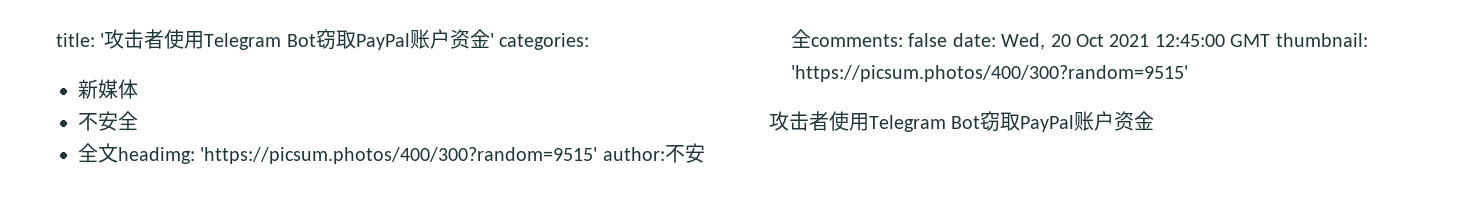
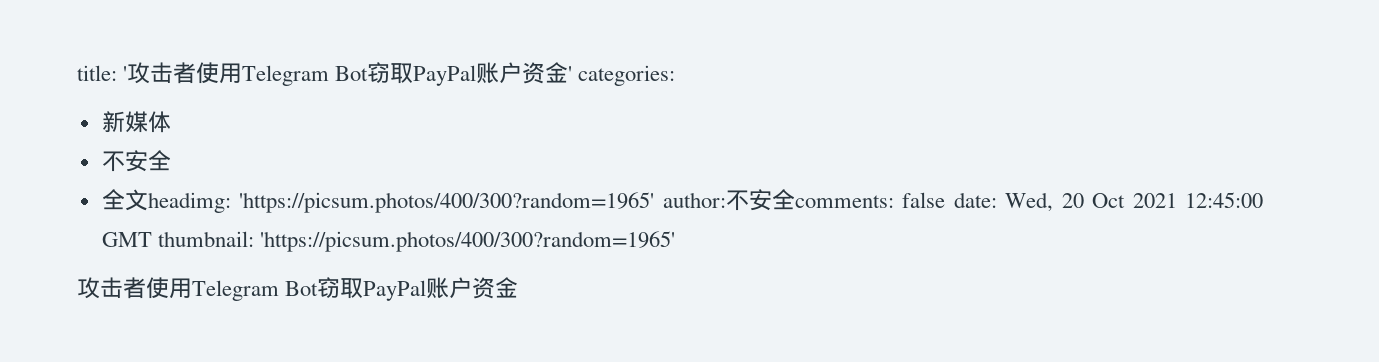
- 全文headimg: 'https://picsum.photos/400/300?random=9515' author:不安全comments: false date: Wed, 20 Oct 2021 12:45:00 GMT thumbnail: 'https://picsum.photos/400/300?random=9515'
+ 全文headimg: 'https://picsum.photos/400/300?random=1965' author:不安全comments: false date: Wed, 20 Oct 2021 12:45:00 GMT thumbnail: 'https://picsum.photos/400/300?random=1965'

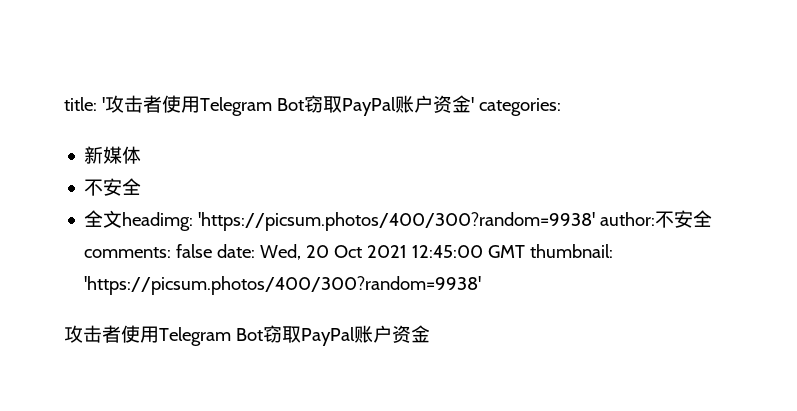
- 全文headimg: 'https://picsum.photos/400/300?random=1965' author:不安全comments: false date: Wed, 20 Oct 2021 12:45:00 GMT thumbnail: 'https://picsum.photos/400/300?random=1965'
+ 全文headimg: 'https://picsum.photos/400/300?random=9938' author:不安全comments: false date: Wed, 20 Oct 2021 12:45:00 GMT thumbnail: 'https://picsum.photos/400/300?random=9938'

